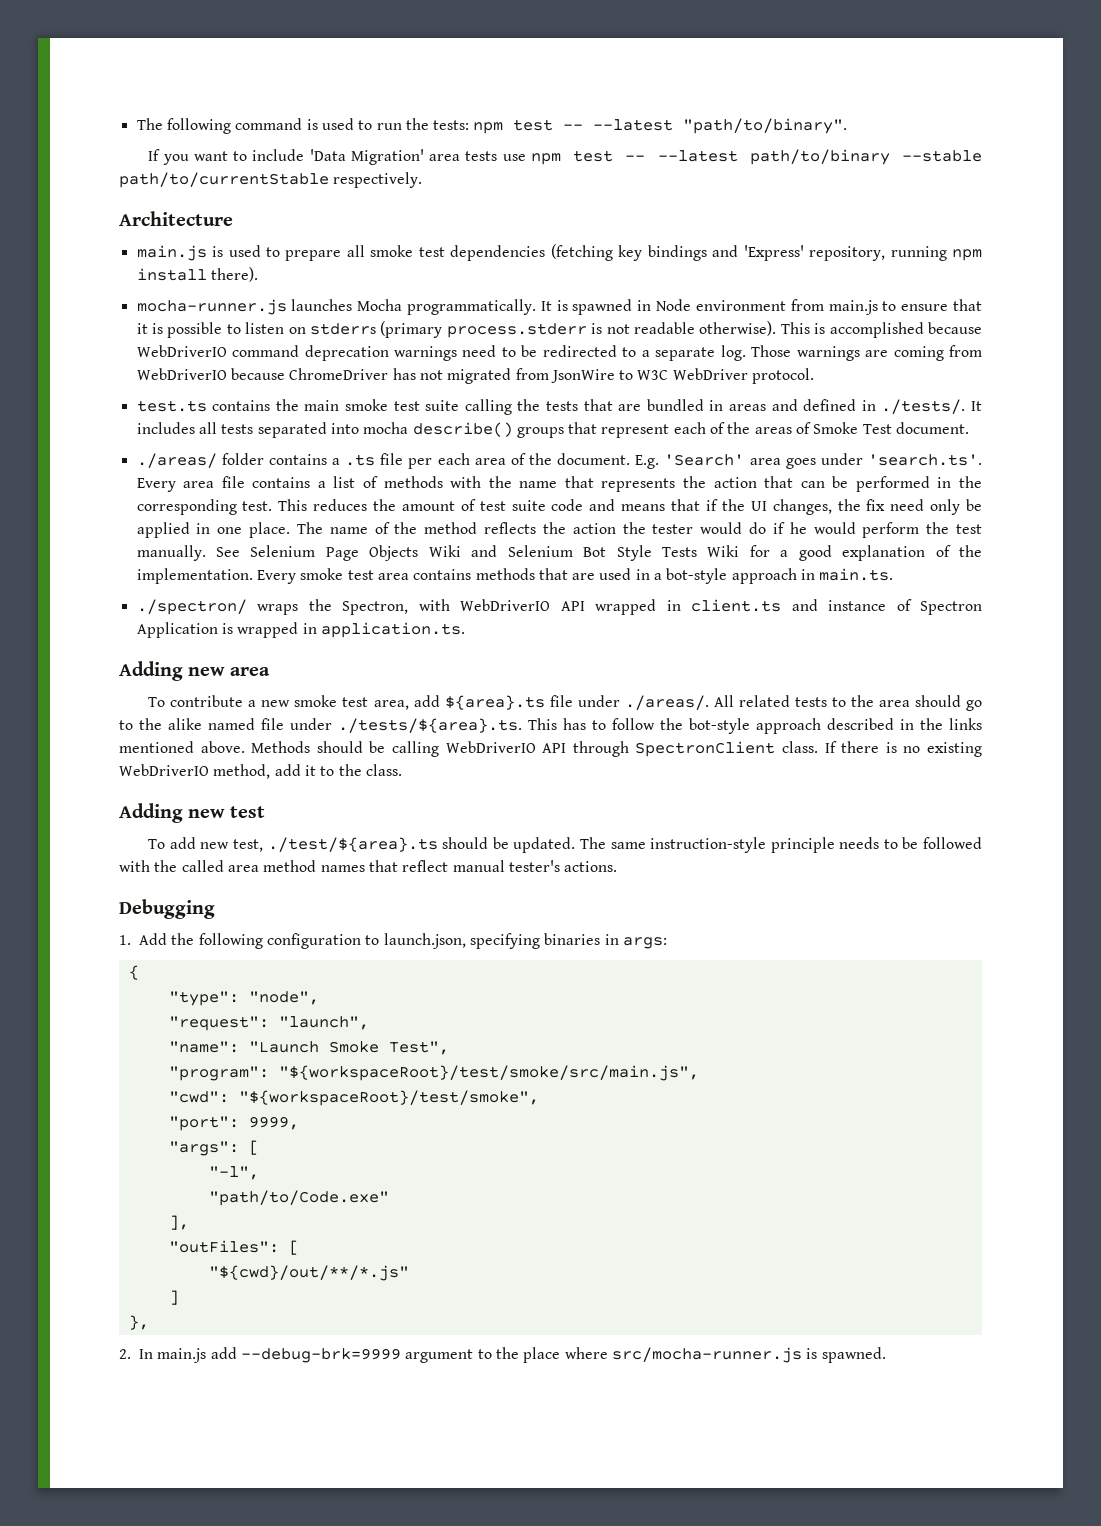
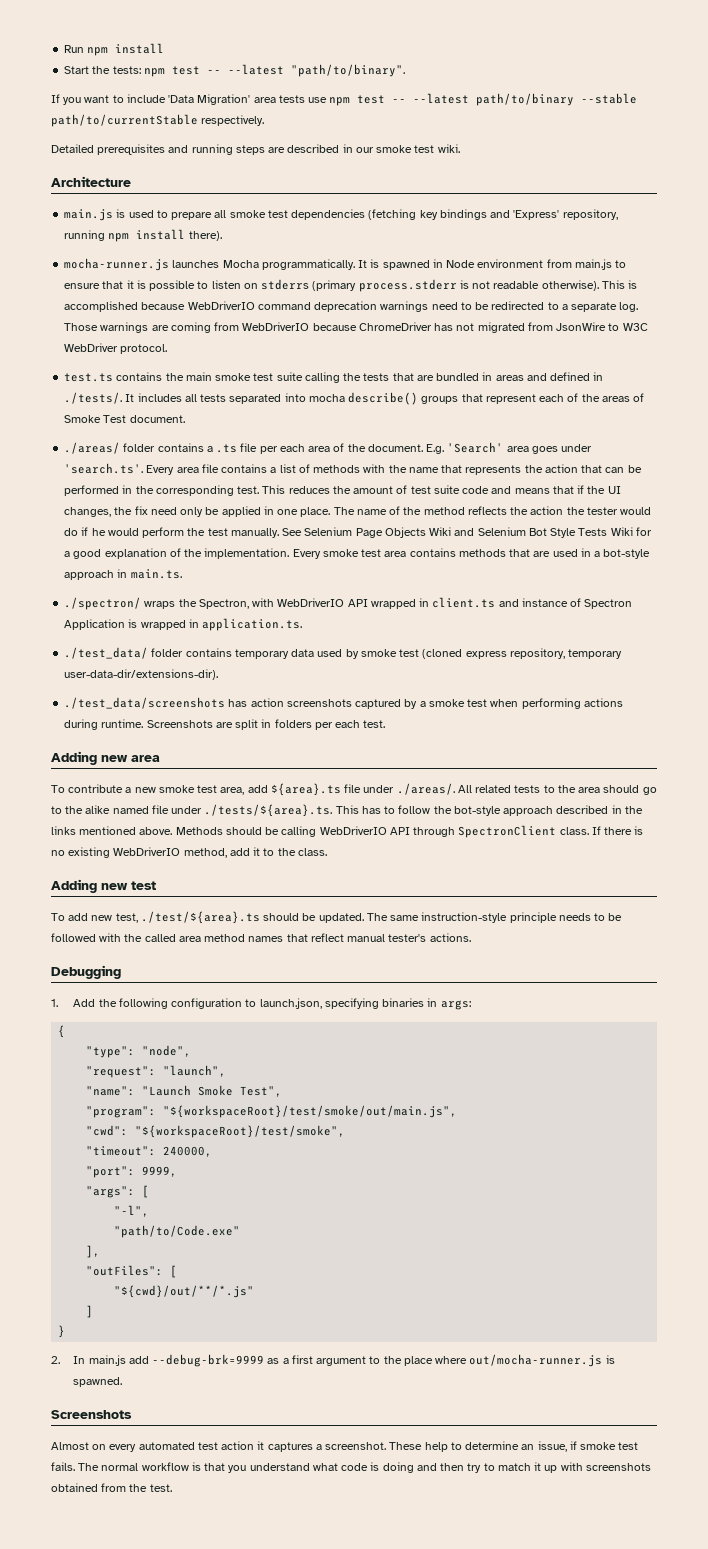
- The following command is used to run the tests: npm test -- --latest "path/to/binary".
+ Run npm install
+ Start the tests: npm test -- --latest "path/to/binary".
+ Detailed prerequisites and running steps are described in our smoke test wiki.
+ ./test_data/ folder contains temporary data used by smoke test (cloned express repository, temporary user-data-dir/extensions-dir).
+ ./test_data/screenshots has action screenshots captured by a smoke test when performing actions during runtime. Screenshots are split in folders per each test.
- "program": "${workspaceRoot}/test/smoke/src/main.js",
+ "program": "${workspaceRoot}/test/smoke/out/main.js",
+ "timeout": 240000,
- },
+ }
- 2. In main.js add --debug-brk=9999 argument to the place where src/mocha-runner.js is spawned.
+ 2. In main.js add --debug-brk=9999 as a first argument to the place where out/mocha-runner.js is spawned.
+ Screenshots
+ Almost on every automated test action it captures a screenshot. These help to determine an issue, if smoke test fails. The normal workflow is that you understand what code is doing and then try to match it up with screenshots obtained from the test.

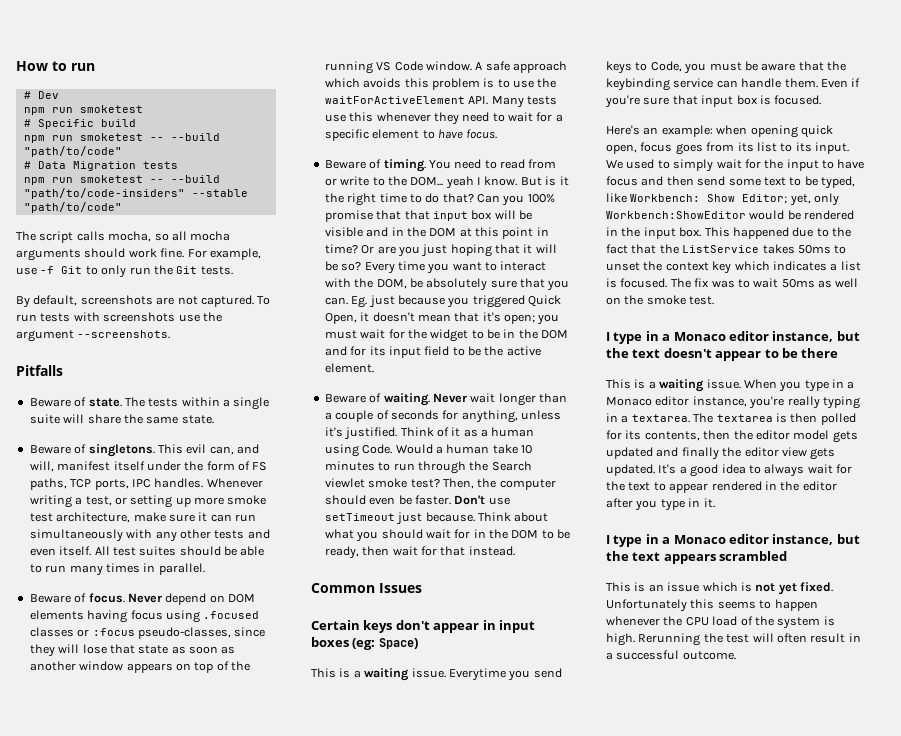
- Run npm install
- Start the tests: npm test -- --latest "path/to/binary".
- If you want to include 'Data Migration' area tests use npm test -- --latest path/to/binary --stable path/to/currentStable respectively.
- Detailed prerequisites and running steps are described in our smoke test wiki.
- Architecture
- main.js is used to prepare all smoke test dependencies (fetching key bindings and 'Express' repository, running npm install there).
- mocha-runner.js launches Mocha programmatically. It is spawned in Node environment from main.js to ensure that it is possible to listen on stderrs (primary process.stderr is not readable otherwise). This is accomplished because WebDriverIO command deprecation warnings need to be redirected to a separate log. Those warnings are coming from WebDriverIO because ChromeDriver has not migrated from JsonWire to W3C WebDriver protocol.
- test.ts contains the main smoke test suite calling the tests that are bundled in areas and defined in ./tests/. It includes all tests separated into mocha describe() groups that represent each of the areas of Smoke Test document.
- ./areas/ folder contains a .ts file per each area of the document. E.g. 'Search' area goes under 'search.ts'. Every area file contains a list of methods with the name that represents the action that can be performed in the corresponding test. This reduces the amount of test suite code and means that if the UI changes, the fix need only be applied in one place. The name of the method reflects the action the tester would do if he would perform the test manually. See Selenium Page Objects Wiki and Selenium Bot Style Tests Wiki for a good explanation of the implementation. Every smoke test area contains methods that are used in a bot-style approach in main.ts.
- ./spectron/ wraps the Spectron, with WebDriverIO API wrapped in client.ts and instance of Spectron Application is wrapped in application.ts.
- ./test_data/ folder contains temporary data used by smoke test (cloned express repository, temporary user-data-dir/extensions-dir).
- ./test_data/screenshots has action screenshots captured by a smoke test when performing actions during runtime. Screenshots are split in folders per each test.
- Adding new area
- To contribute a new smoke test area, add ${area}.ts file under ./areas/. All related tests to the area should go to the alike named file under ./tests/${area}.ts. This has to follow the bot-style approach described in the links mentioned above. Methods should be calling WebDriverIO API through SpectronClient class. If there is no existing WebDriverIO method, add it to the class.
- Adding new test
- To add new test, ./test/${area}.ts should be updated. The same instruction-style principle needs to be followed with the called area method names that reflect manual tester's actions.
- Debugging
- 1. Add the following configuration to launch.json, specifying binaries in args:
- {
- "type": "node",
- "request": "launch",
- "name": "Launch Smoke Test",
- "program": "${workspaceRoot}/test/smoke/out/main.js",
- "cwd": "${workspaceRoot}/test/smoke",
- "timeout": 240000,
- "port": 9999,
- "args": [
- "-l",
- "path/to/Code.exe"
- ],
- "outFiles": [
- "${cwd}/out/**/*.js"
- ]
- }
- 2. In main.js add --debug-brk=9999 as a first argument to the place where out/mocha-runner.js is spawned.
- Screenshots
- Almost on every automated test action it captures a screenshot. These help to determine an issue, if smoke test fails. The normal workflow is that you understand what code is doing and then try to match it up with screenshots obtained from the test.
+ How to run
+ # Dev
+ npm run smoketest
+ # Specific build
+ npm run smoketest -- --build "path/to/code"
+ # Data Migration tests
+ npm run smoketest -- --build "path/to/code-insiders" --stable "path/to/code"
+ The script calls mocha, so all mocha arguments should work fine. For example, use -f Git to only run the Git tests.
+ By default, screenshots are not captured. To run tests with screenshots use the argument --screenshots.
+ Pitfalls
+ Beware of state. The tests within a single suite will share the same state.
+ Beware of singletons. This evil can, and will, manifest itself under the form of FS paths, TCP ports, IPC handles. Whenever writing a test, or setting up more smoke test architecture, make sure it can run simultaneously with any other tests and even itself. All test suites should be able to run many times in parallel.
+ Beware of focus. Never depend on DOM elements having focus using .focused classes or :focus pseudo-classes, since they will lose that state as soon as another window appears on top of the running VS Code window. A safe approach which avoids this problem is to use the waitForActiveElement API. Many tests use this whenever they need to wait for a specific element to have focus.
+ Beware of timing. You need to read from or write to the DOM... yeah I know. But is it the right time to do that? Can you 100% promise that that input box will be visible and in the DOM at this point in time? Or are you just hoping that it will be so? Every time you want to interact with the DOM, be absolutely sure that you can. Eg. just because you triggered Quick Open, it doesn't mean that it's open; you must wait for the widget to be in the DOM and for its input field to be the active element.
+ Beware of waiting. Never wait longer than a couple of seconds for anything, unless it's justified. Think of it as a human using Code. Would a human take 10 minutes to run through the Search viewlet smoke test? Then, the computer should even be faster. Don't use setTimeout just because. Think about what you should wait for in the DOM to be ready, then wait for that instead.
+ Common Issues
+ Certain keys don't appear in input boxes (eg: Space)
+ This is a waiting issue. Everytime you send keys to Code, you must be aware that the keybinding service can handle them. Even if you're sure that input box is focused.
+ Here's an example: when opening quick open, focus goes from its list to its input. We used to simply wait for the input to have focus and then send some text to be typed, like Workbench: Show Editor; yet, only Workbench:ShowEditor would be rendered in the input box. This happened due to the fact that the ListService takes 50ms to unset the context key which indicates a list is focused. The fix was to wait 50ms as well on the smoke test.
+ I type in a Monaco editor instance, but the text doesn't appear to be there
+ This is a waiting issue. When you type in a Monaco editor instance, you're really typing in a textarea. The textarea is then polled for its contents, then the editor model gets updated and finally the editor view gets updated. It's a good idea to always wait for the text to appear rendered in the editor after you type in it.
+ I type in a Monaco editor instance, but the text appears scrambled
+ This is an issue which is not yet fixed. Unfortunately this seems to happen whenever the CPU load of the system is high. Rerunning the test will often result in a successful outcome.

